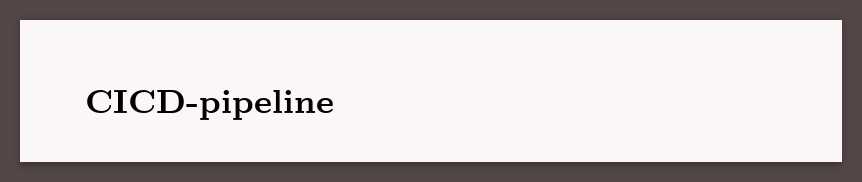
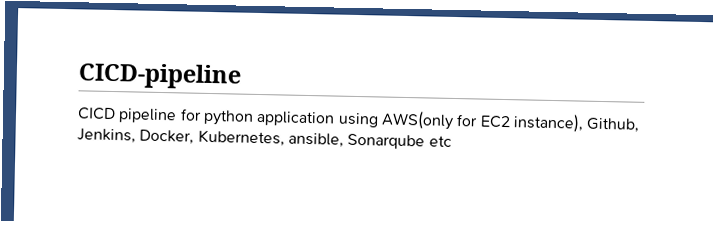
+ CICD pipeline for python application using AWS(only for EC2 instance), Github, Jenkins, Docker, Kubernetes, ansible, Sonarqube etc

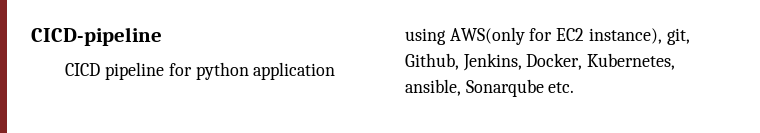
- CICD pipeline for python application using AWS(only for EC2 instance), Github, Jenkins, Docker, Kubernetes, ansible, Sonarqube etc
+ CICD pipeline for python application using AWS(only for EC2 instance), git, Github, Jenkins, Docker, Kubernetes, ansible, Sonarqube etc.

